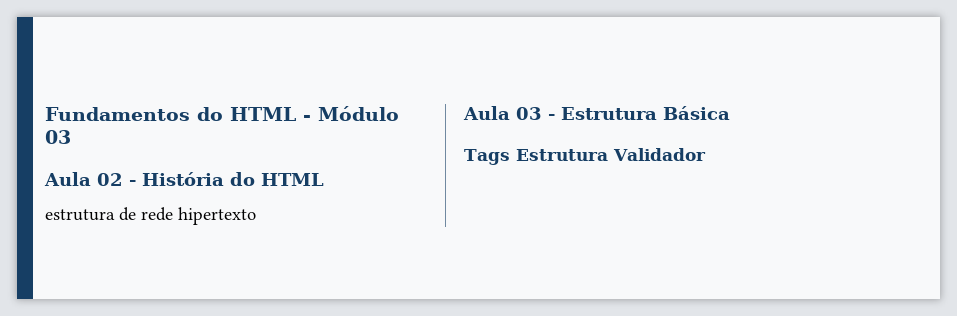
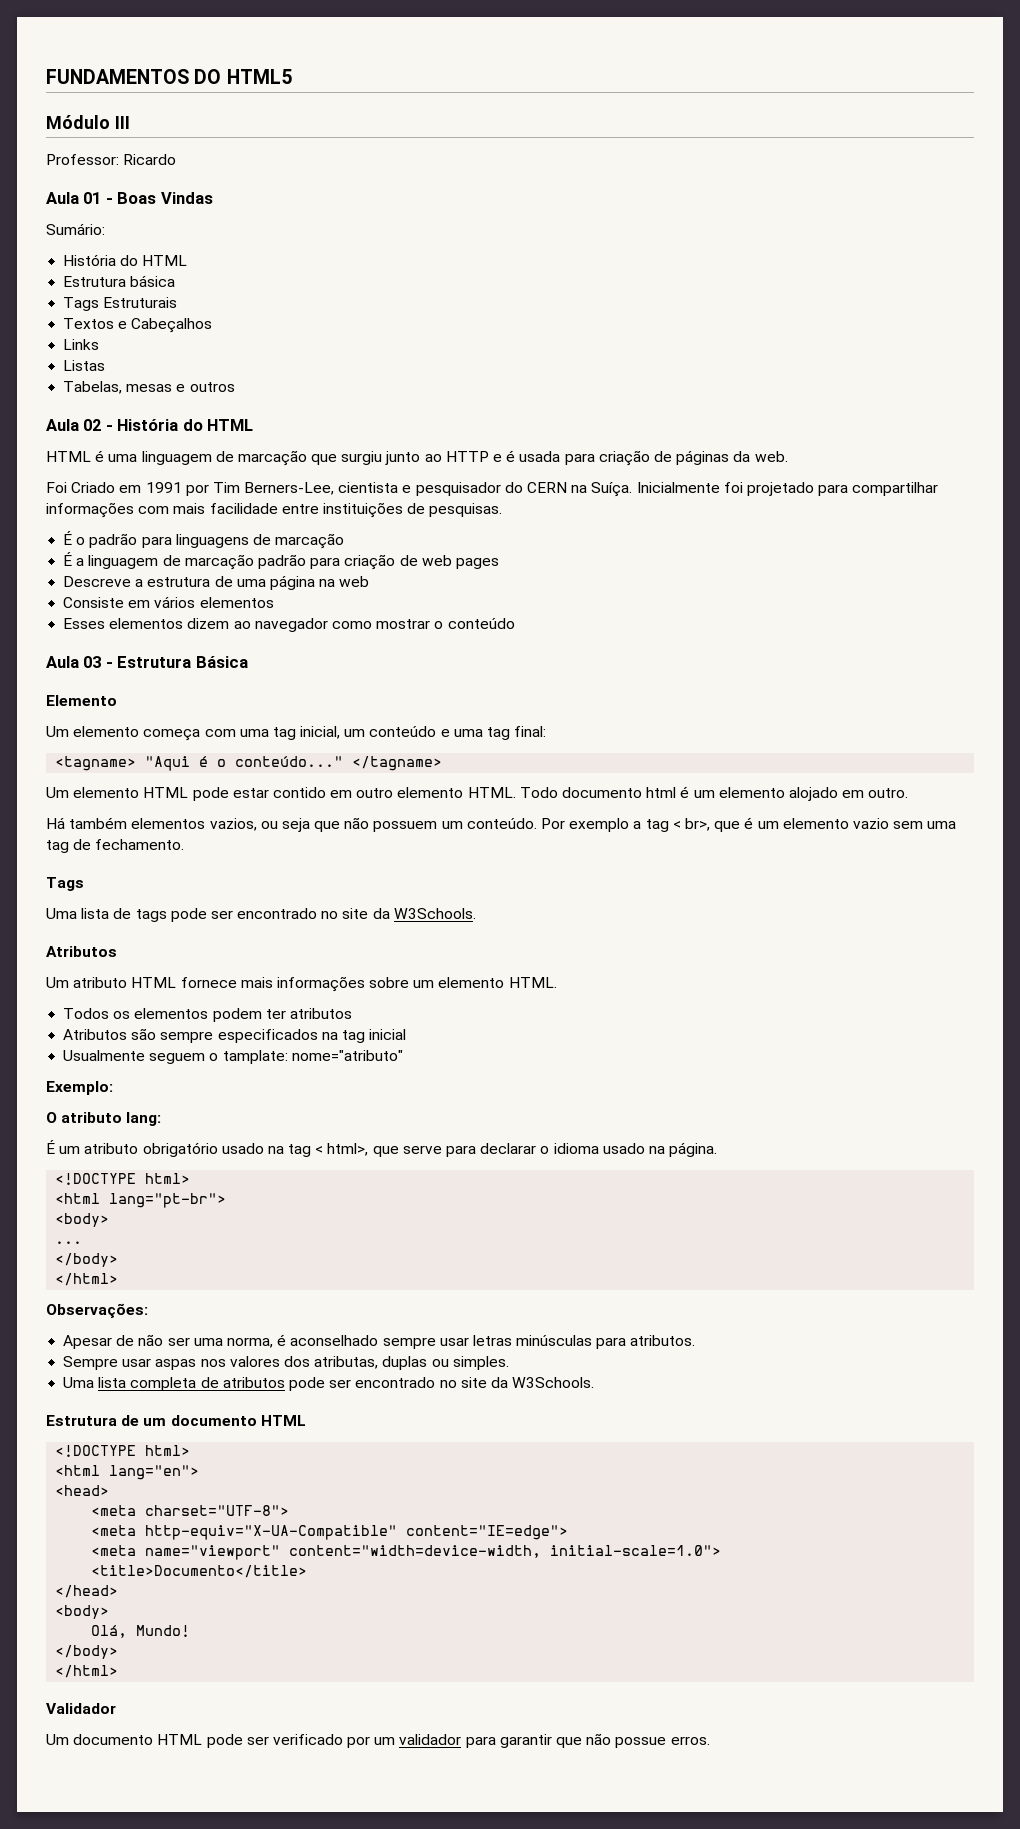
- Fundamentos do HTML - Módulo 03
+ FUNDAMENTOS DO HTML5
+ Módulo III
+ Professor: Ricardo
+ Aula 01 - Boas Vindas
+ Sumário:
+ História do HTML
+ Estrutura básica
+ Tags Estruturais
+ Textos e Cabeçalhos
+ Links
+ Listas
+ Tabelas, mesas e outros
- estrutura de rede hipertexto
+ HTML é uma linguagem de marcação que surgiu junto ao HTTP e é usada para criação de páginas da web.
+ Foi Criado em 1991 por Tim Berners-Lee, cientista e pesquisador do CERN na Suíça. Inicialmente foi projetado para compartilhar informações com mais facilidade entre instituições de pesquisas.
+ É o padrão para linguagens de marcação
+ É a linguagem de marcação padrão para criação de web pages
+ Descreve a estrutura de uma página na web
+ Consiste em vários elementos
+ Esses elementos dizem ao navegador como mostrar o conteúdo
- Tags Estrutura Validador
+ Elemento
+ Um elemento começa com uma tag inicial, um conteúdo e uma tag final:
+ <tagname> "Aqui é o conteúdo..." </tagname>
+ Um elemento HTML pode estar contido em outro elemento HTML. Todo documento html é um elemento alojado em outro.
+ Há também elementos vazios, ou seja que não possuem um conteúdo. Por exemplo a tag < br>, que é um elemento vazio sem uma tag de fechamento.
+ Tags
+ Uma lista de tags pode ser encontrado no site da W3Schools.
+ Atributos
+ Um atributo HTML fornece mais informações sobre um elemento HTML.
+ Todos os elementos podem ter atributos
+ Atributos são sempre especificados na tag inicial
+ Usualmente seguem o tamplate: nome="atributo"
+ Exemplo:
+ O atributo lang:
+ É um atributo obrigatório usado na tag < html>, que serve para declarar o idioma usado na página.
+ <!DOCTYPE html>
+ <html lang="pt-br">
+ <body>
+ ...
+ </body>
+ </html>
+ Observações:
+ Apesar de não ser uma norma, é aconselhado sempre usar letras minúsculas para atributos.
+ Sempre usar aspas nos valores dos atributas, duplas ou simples.
+ Uma lista completa de atributos pode ser encontrado no site da W3Schools.
+ Estrutura de um documento HTML
+ <!DOCTYPE html>
+ <html lang="en">
+ <head>
+ <meta charset="UTF-8">
+ <meta http-equiv="X-UA-Compatible" content="IE=edge">
+ <meta name="viewport" content="width=device-width, initial-scale=1.0">
+ <title>Documento</title>
+ </head>
+ <body>
+ Olá, Mundo!
+ </body>
+ </html>
+ Validador
+ Um documento HTML pode ser verificado por um validador para garantir que não possue erros.

